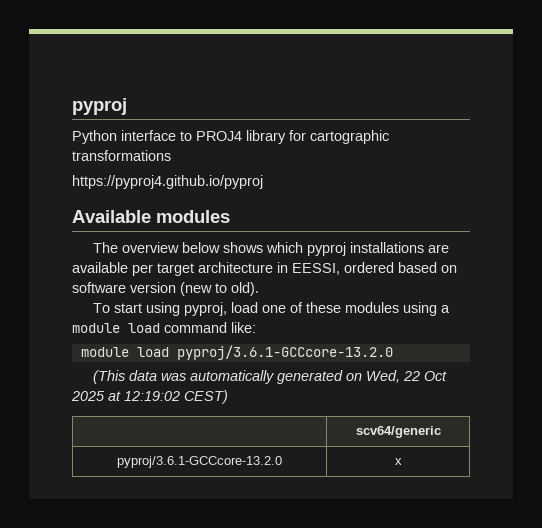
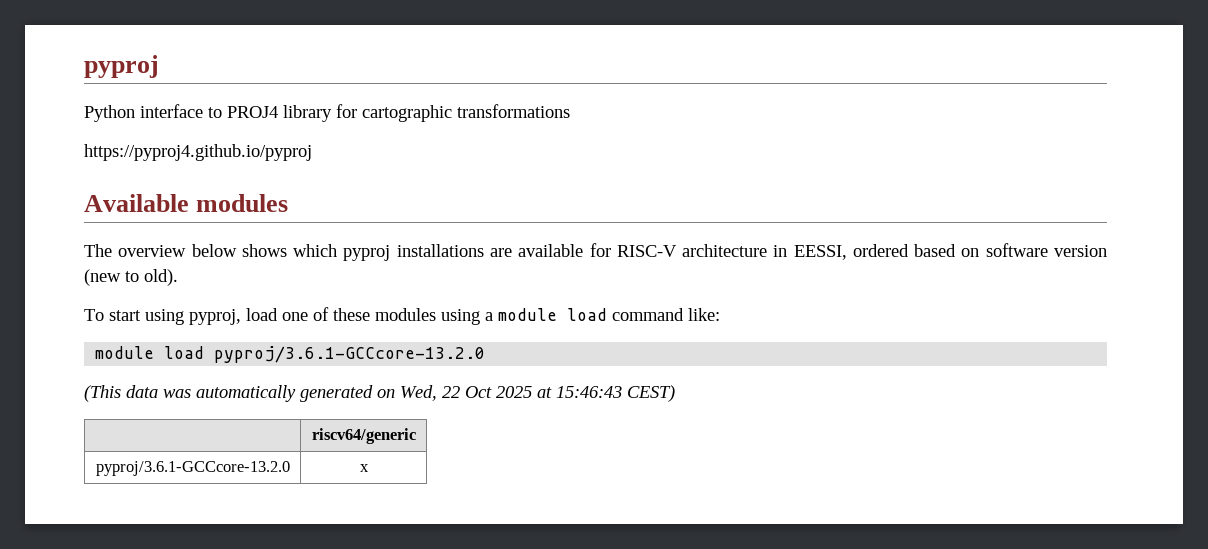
- The overview below shows which pyproj installations are available per target architecture in EESSI, ordered based on software version (new to old).
+ The overview below shows which pyproj installations are available for RISC-V architecture in EESSI, ordered based on software version (new to old).
- (This data was automatically generated on Wed, 22 Oct 2025 at 12:19:02 CEST)
+ (This data was automatically generated on Wed, 22 Oct 2025 at 15:46:43 CEST)
- | scv64/generic
+ | riscv64/generic

